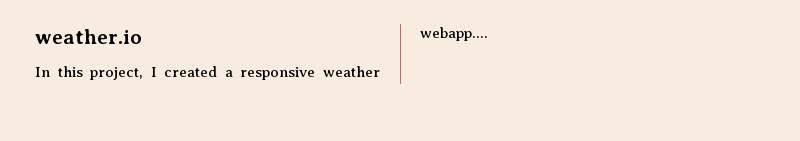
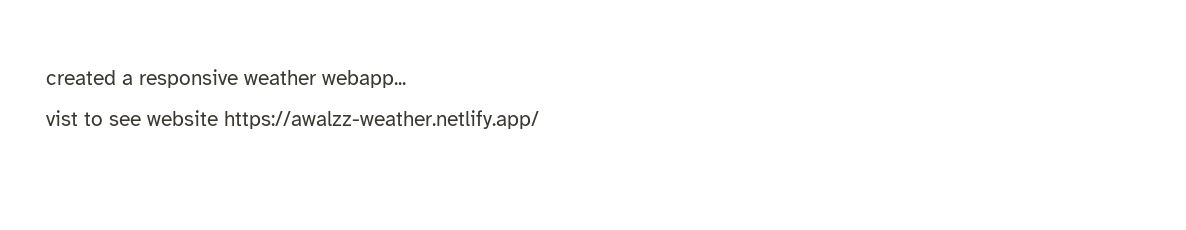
- weather.io
- In this project, I created a responsive weather webapp....
+ created a responsive weather webapp...
+ vist to see website https://awalzz-weather.netlify.app/

